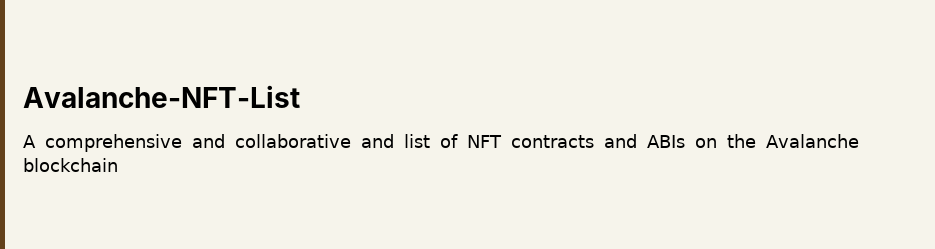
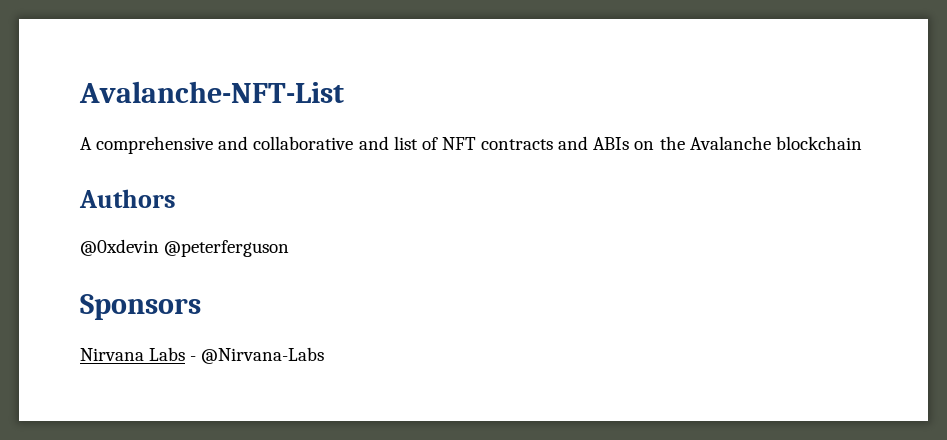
+ Authors
+ @0xdevin @peterferguson
+ Sponsors
+ Nirvana Labs - @Nirvana-Labs

